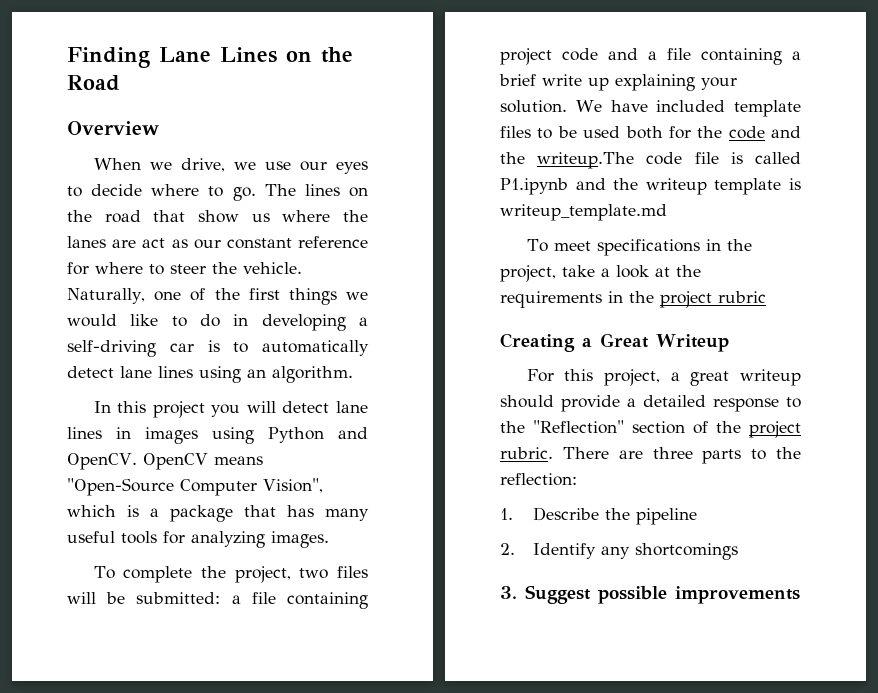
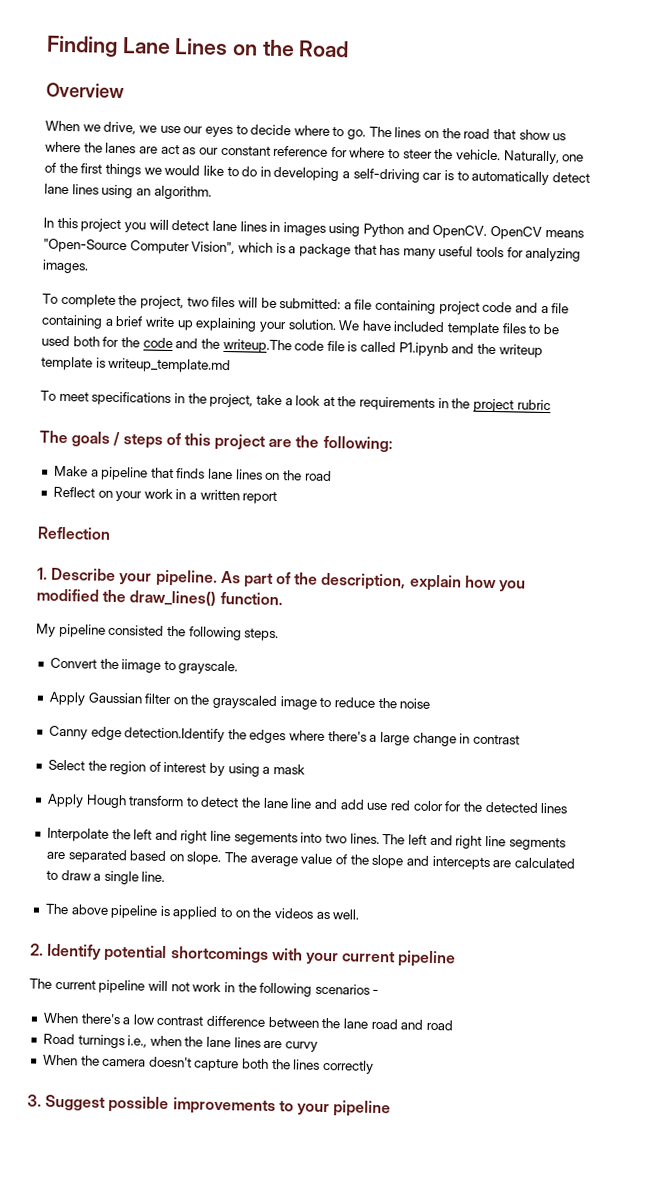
- Creating a Great Writeup
- For this project, a great writeup should provide a detailed response to the "Reflection" section of the project rubric. There are three parts to the reflection:
- 1. Describe the pipeline
- 2. Identify any shortcomings
+ The goals / steps of this project are the following:
+ Make a pipeline that finds lane lines on the road
+ Reflect on your work in a written report
+ Reflection
+ 1. Describe your pipeline. As part of the description, explain how you modified the draw_lines() function.
+ My pipeline consisted the following steps.
+ Convert the iimage to grayscale.
+ Apply Gaussian filter on the grayscaled image to reduce the noise
+ Canny edge detection.Identify the edges where there's a large change in contrast
+ Select the region of interest by using a mask
+ Apply Hough transform to detect the lane line and add use red color for the detected lines
+ Interpolate the left and right line segements into two lines. The left and right line segments are separated based on slope. The average value of the slope and intercepts are calculated to draw a single line.
+ The above pipeline is applied to on the videos as well.
+ 2. Identify potential shortcomings with your current pipeline
+ The current pipeline will not work in the following scenarios -
+ When there's a low contrast difference between the lane road and road
+ Road turnings i.e., when the lane lines are curvy
+ When the camera doesn't capture both the lines correctly
- 3. Suggest possible improvements
+ 3. Suggest possible improvements to your pipeline

